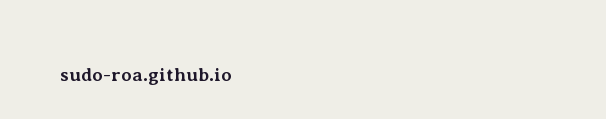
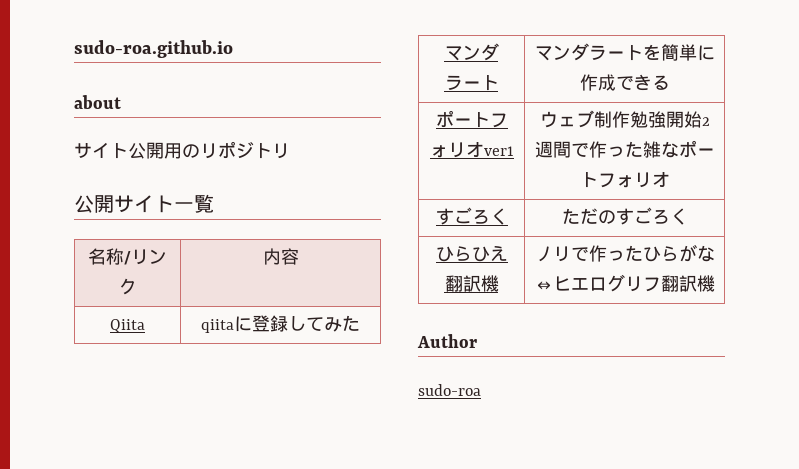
+ about
+ サイト公開用のリポジトリ
+ 公開サイト一覧
+ 名称/リンク | 内容
+ Qiita | qiitaに登録してみた
+ マンダラート | マンダラートを簡単に作成できる
+ ポートフォリオver1 | ウェブ制作勉強開始2週間で作った雑なポートフォリオ
+ すごろく | ただのすごろく
+ ひらひえ翻訳機 | ノリで作ったひらがな⇔ヒエログリフ翻訳機
+ Author
+ sudo-roa

